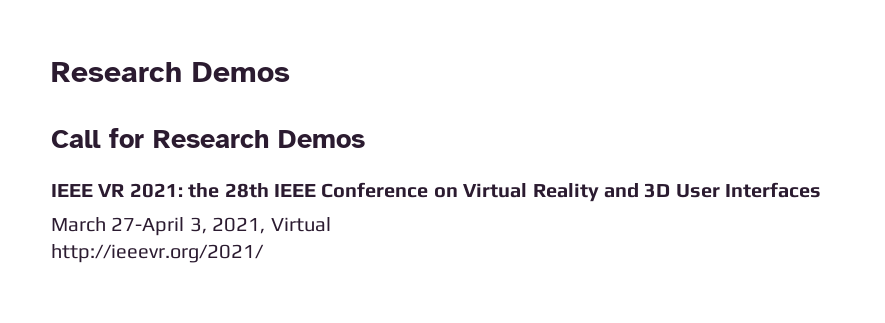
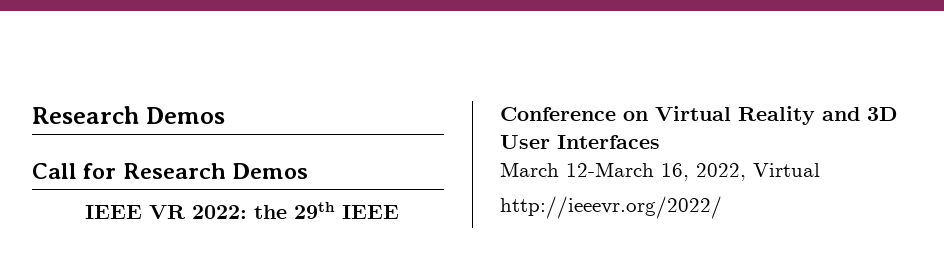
- IEEE VR 2021: the 28th IEEE Conference on Virtual Reality and 3D User Interfaces
+ IEEE VR 2022: the 29th IEEE Conference on Virtual Reality and 3D User Interfaces
- March 27-April 3, 2021, Virtual
+ March 12-March 16, 2022, Virtual
- http://ieeevr.org/2021/
+ http://ieeevr.org/2022/

